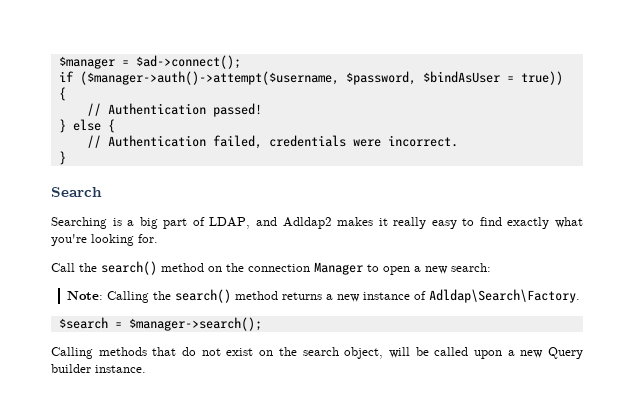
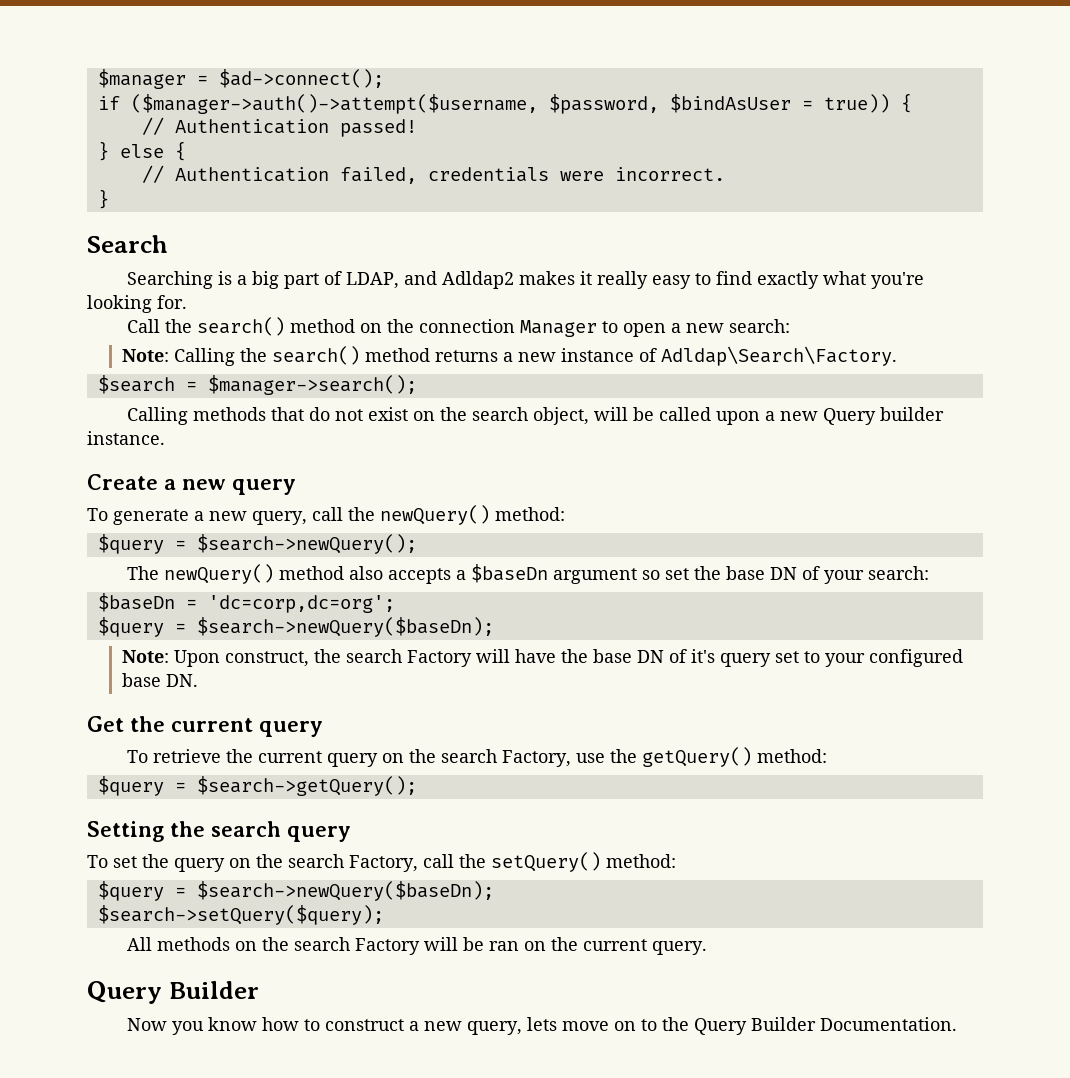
+ Create a new query
+ To generate a new query, call the newQuery() method:
+ $query = $search->newQuery();
+ The newQuery() method also accepts a $baseDn argument so set the base DN of your search:
+ $baseDn = 'dc=corp,dc=org';
+ $query = $search->newQuery($baseDn);
+ Note: Upon construct, the search Factory will have the base DN of it's query set to your configured base DN.
+ Get the current query
+ To retrieve the current query on the search Factory, use the getQuery() method:
+ $query = $search->getQuery();
+ Setting the search query
+ To set the query on the search Factory, call the setQuery() method:
+ $query = $search->newQuery($baseDn);
+ $search->setQuery($query);
+ All methods on the search Factory will be ran on the current query.
+ Query Builder
+ Now you know how to construct a new query, lets move on to the Query Builder Documentation.

